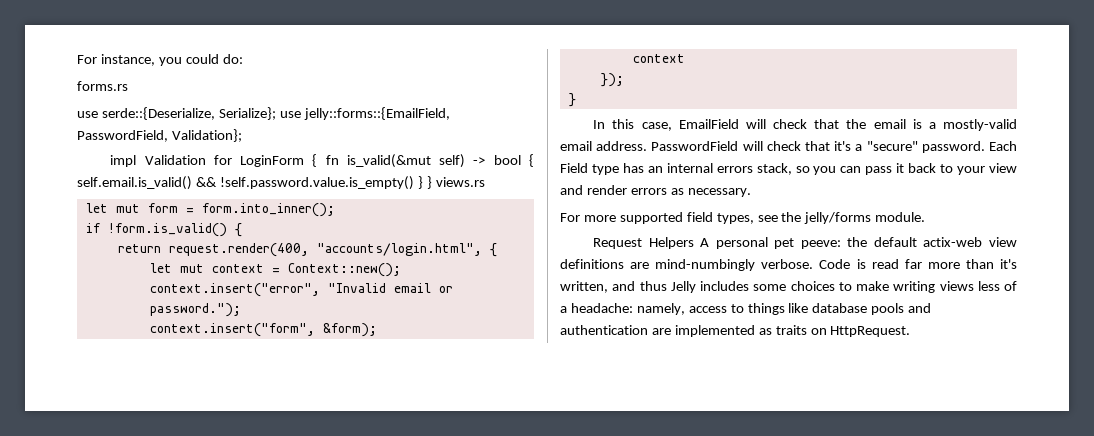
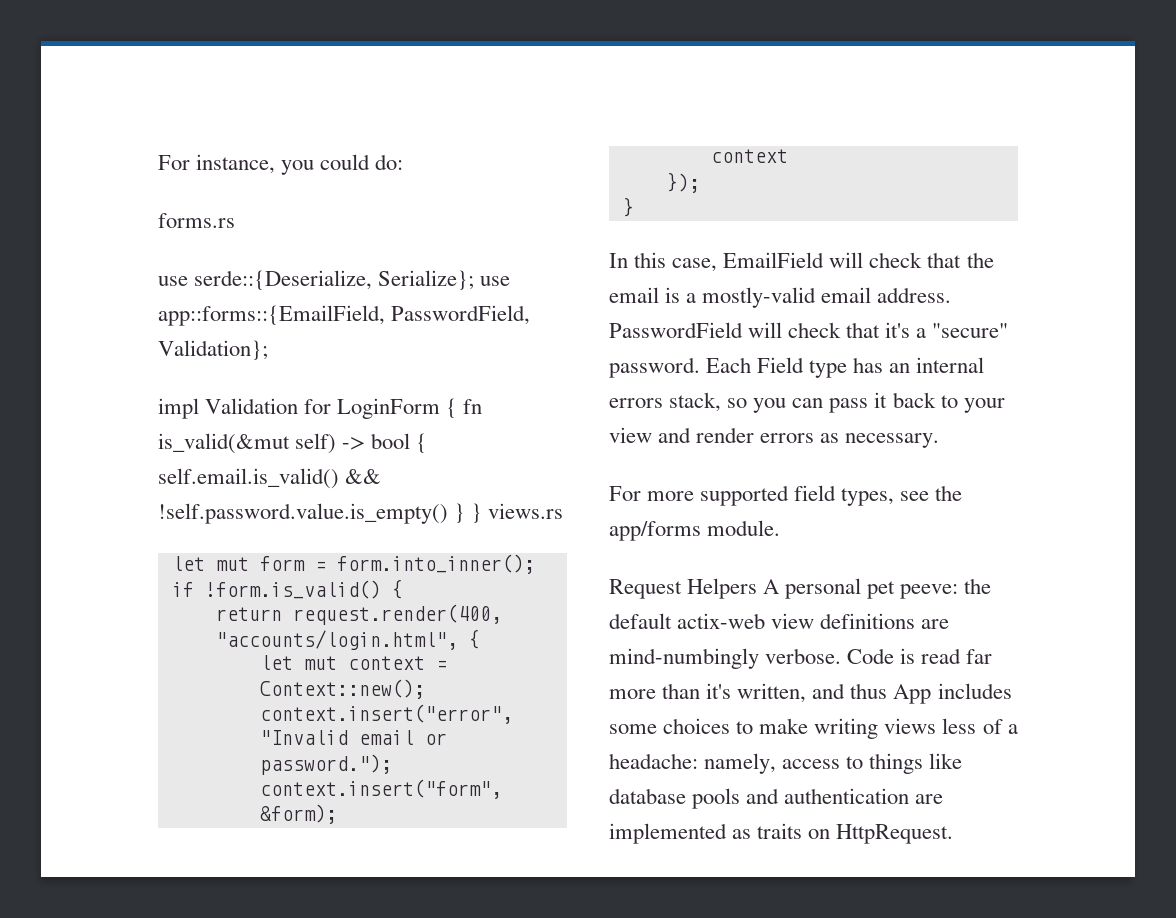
- use serde::{Deserialize, Serialize}; use jelly::forms::{EmailField, PasswordField, Validation};
+ use serde::{Deserialize, Serialize}; use app::forms::{EmailField, PasswordField, Validation};
- For more supported field types, see the jelly/forms module.
+ For more supported field types, see the app/forms module.
- Code is read far more than it's written, and thus Jelly includes some choices to make writing views less of a headache: namely, access to things like database pools and authentication are implemented as traits on HttpRequest.
+ Code is read far more than it's written, and thus App includes some choices to make writing views less of a headache: namely, access to things like database pools and authentication are implemented as traits on HttpRequest.

